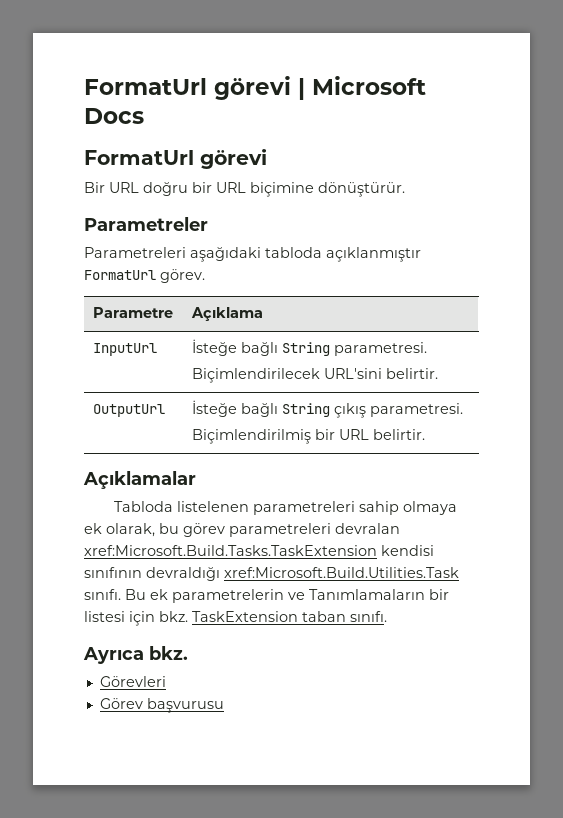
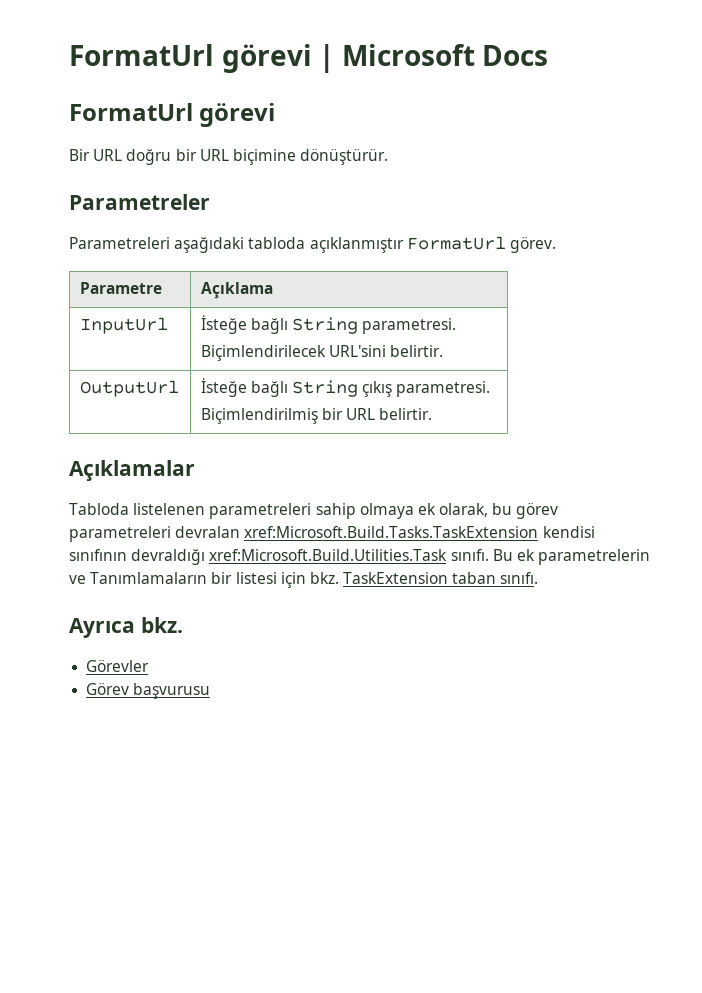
- Görevleri
+ Görevler

